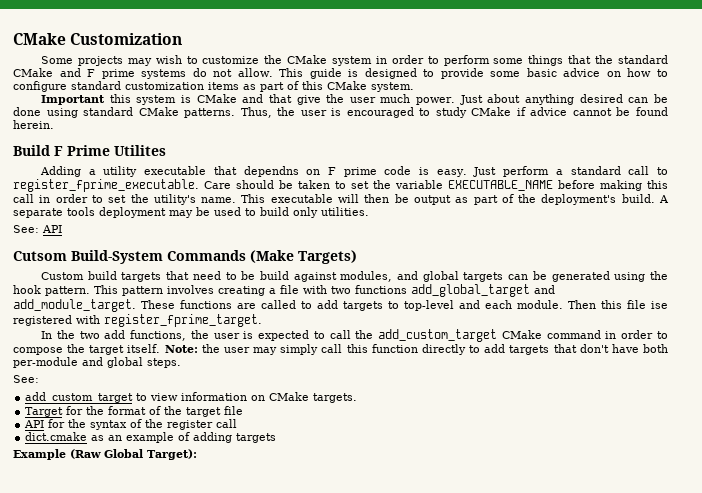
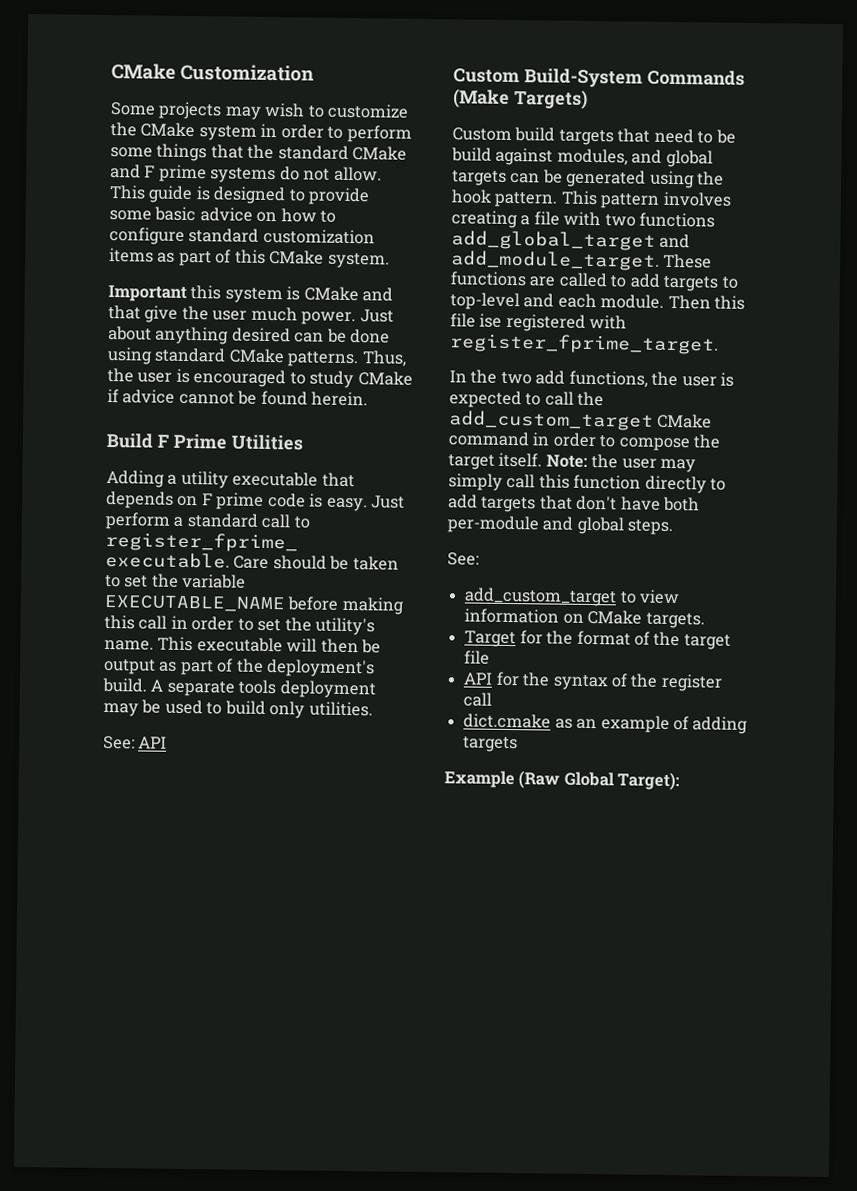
- Build F Prime Utilites
+ Build F Prime Utilities
- Adding a utility executable that dependns on F prime code is easy.
+ Adding a utility executable that depends on F prime code is easy.
- Cutsom Build-System Commands (Make Targets)
+ Custom Build-System Commands (Make Targets)

